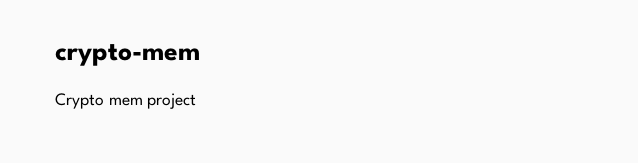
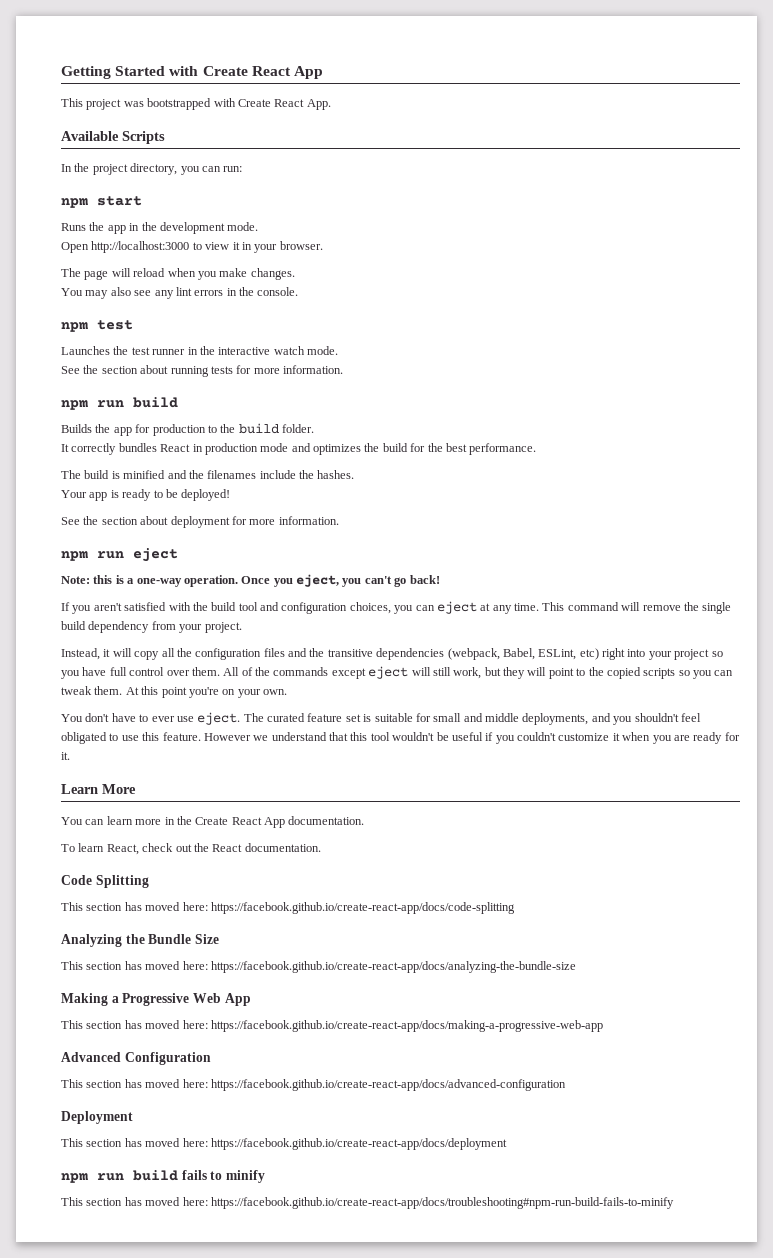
- crypto-mem
- Crypto mem project
+ Getting Started with Create React App
+ This project was bootstrapped with Create React App.
+ Available Scripts
+ In the project directory, you can run:
+ npm start
+ Runs the app in the development mode.
+ Open http://localhost:3000 to view it in your browser.
+ The page will reload when you make changes.
+ You may also see any lint errors in the console.
+ npm test
+ Launches the test runner in the interactive watch mode.
+ See the section about running tests for more information.
+ npm run build
+ Builds the app for production to the build folder.
+ It correctly bundles React in production mode and optimizes the build for the best performance.
+ The build is minified and the filenames include the hashes.
+ Your app is ready to be deployed!
+ See the section about deployment for more information.
+ npm run eject
+ Note: this is a one-way operation. Once you eject, you can't go back!
+ If you aren't satisfied with the build tool and configuration choices, you can eject at any time. This command will remove the single build dependency from your project.
+ Instead, it will copy all the configuration files and the transitive dependencies (webpack, Babel, ESLint, etc) right into your project so you have full control over them. All of the commands except eject will still work, but they will point to the copied scripts so you can tweak them. At this point you're on your own.
+ You don't have to ever use eject. The curated feature set is suitable for small and middle deployments, and you shouldn't feel obligated to use this feature. However we understand that this tool wouldn't be useful if you couldn't customize it when you are ready for it.
+ Learn More
+ You can learn more in the Create React App documentation.
+ To learn React, check out the React documentation.
+ Code Splitting
+ This section has moved here: https://facebook.github.io/create-react-app/docs/code-splitting
+ Analyzing the Bundle Size
+ This section has moved here: https://facebook.github.io/create-react-app/docs/analyzing-the-bundle-size
+ Making a Progressive Web App
+ This section has moved here: https://facebook.github.io/create-react-app/docs/making-a-progressive-web-app
+ Advanced Configuration
+ This section has moved here: https://facebook.github.io/create-react-app/docs/advanced-configuration
+ Deployment
+ This section has moved here: https://facebook.github.io/create-react-app/docs/deployment
+ npm run build fails to minify
+ This section has moved here: https://facebook.github.io/create-react-app/docs/troubleshooting#npm-run-build-fails-to-minify

